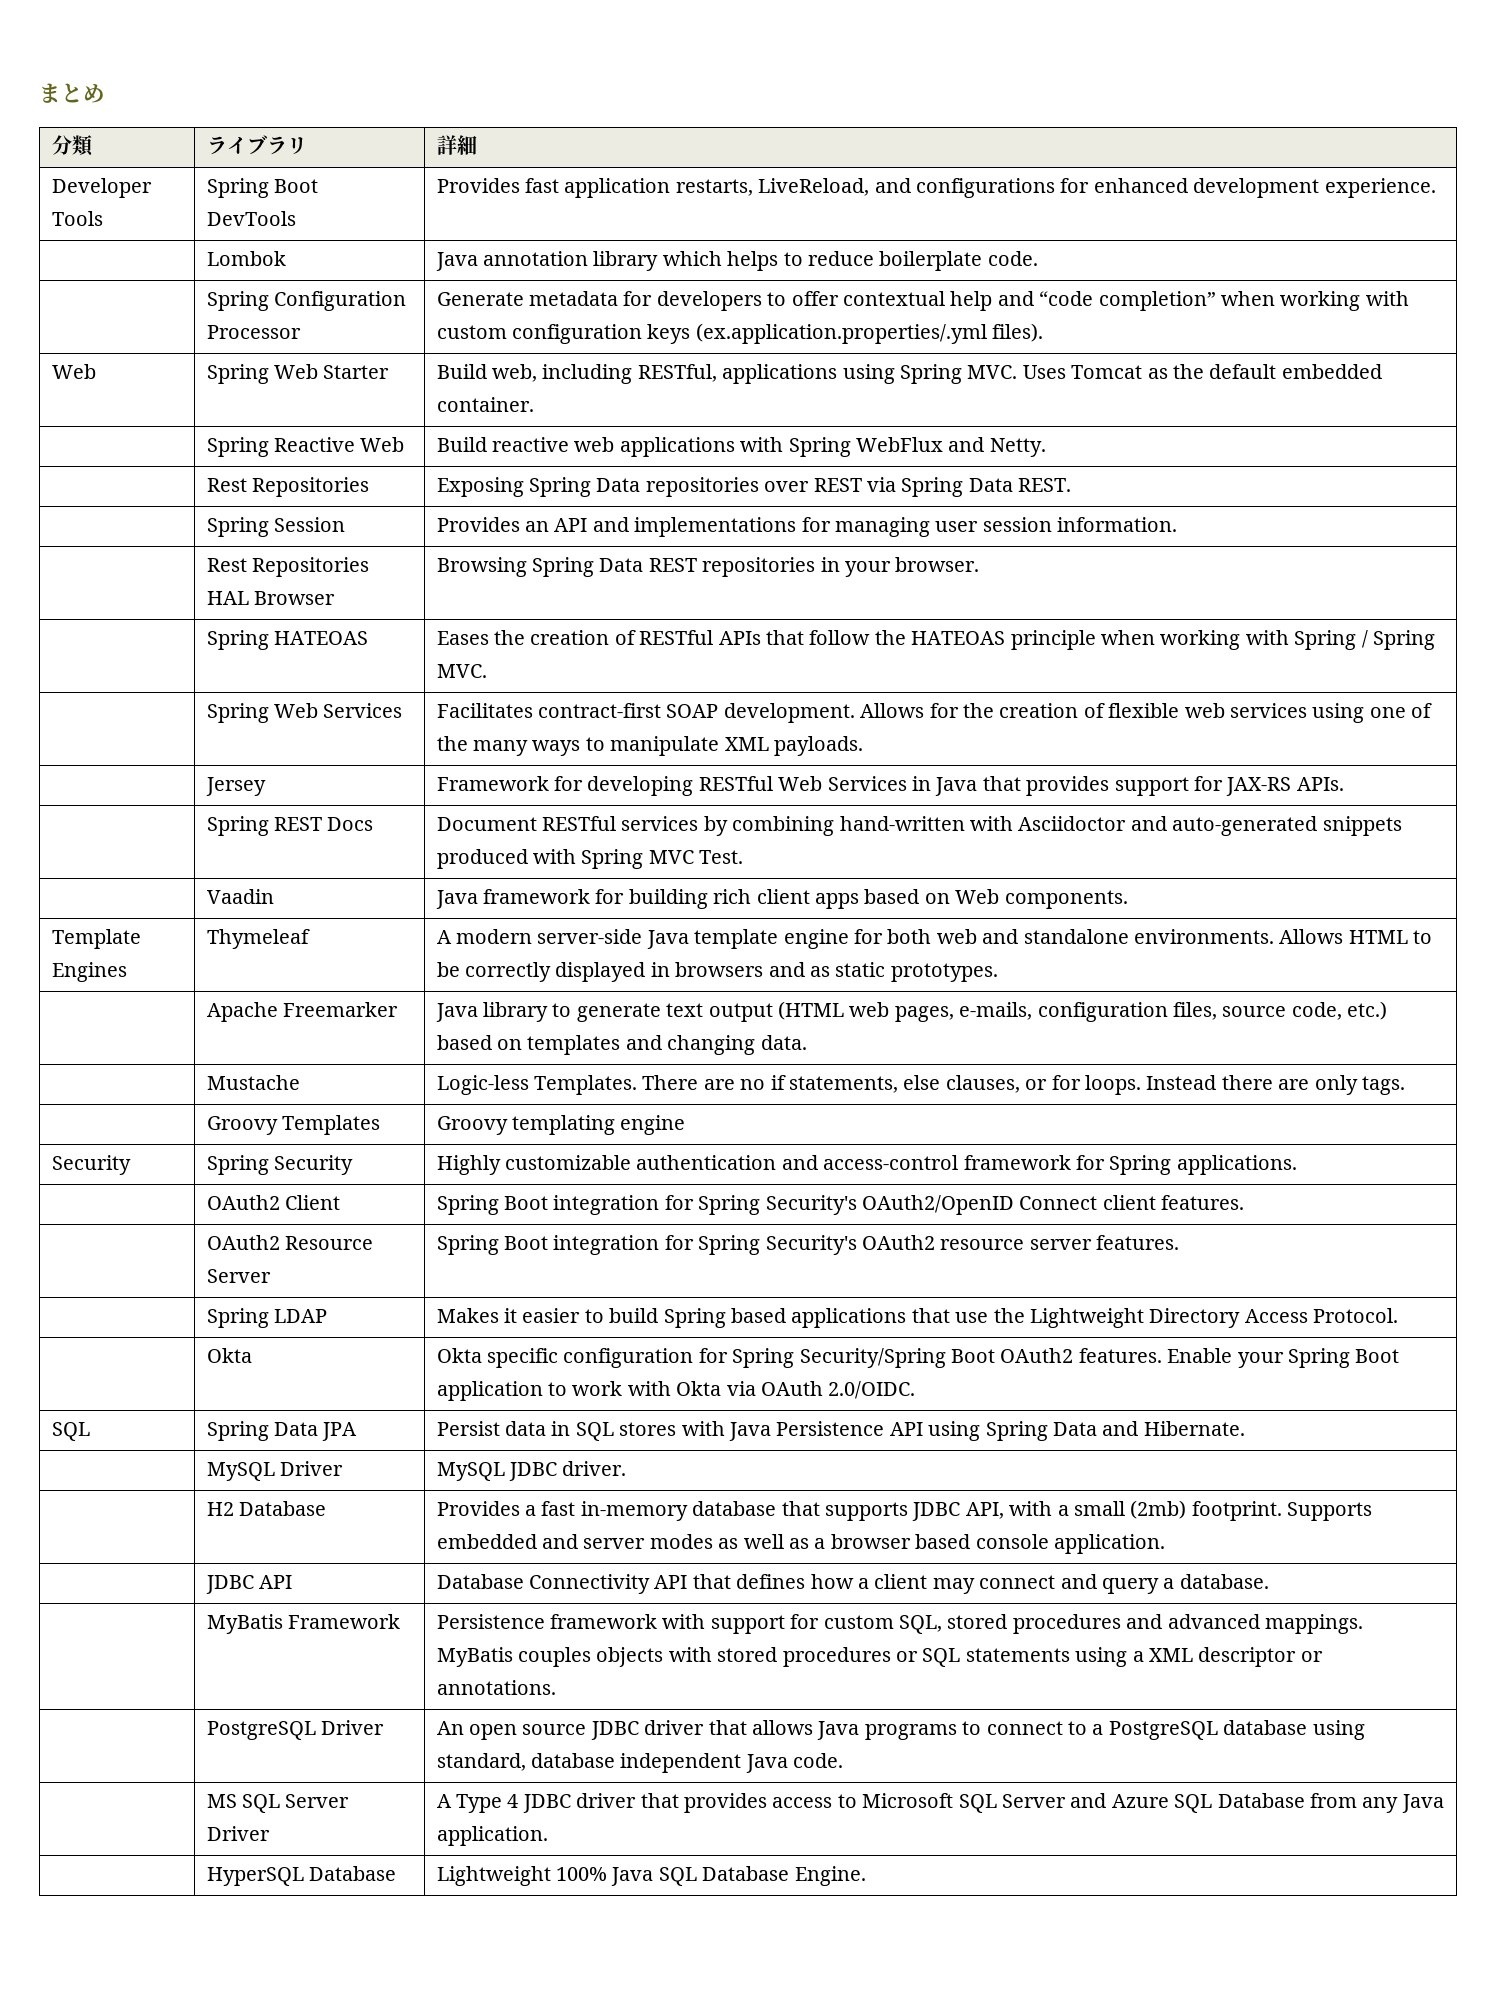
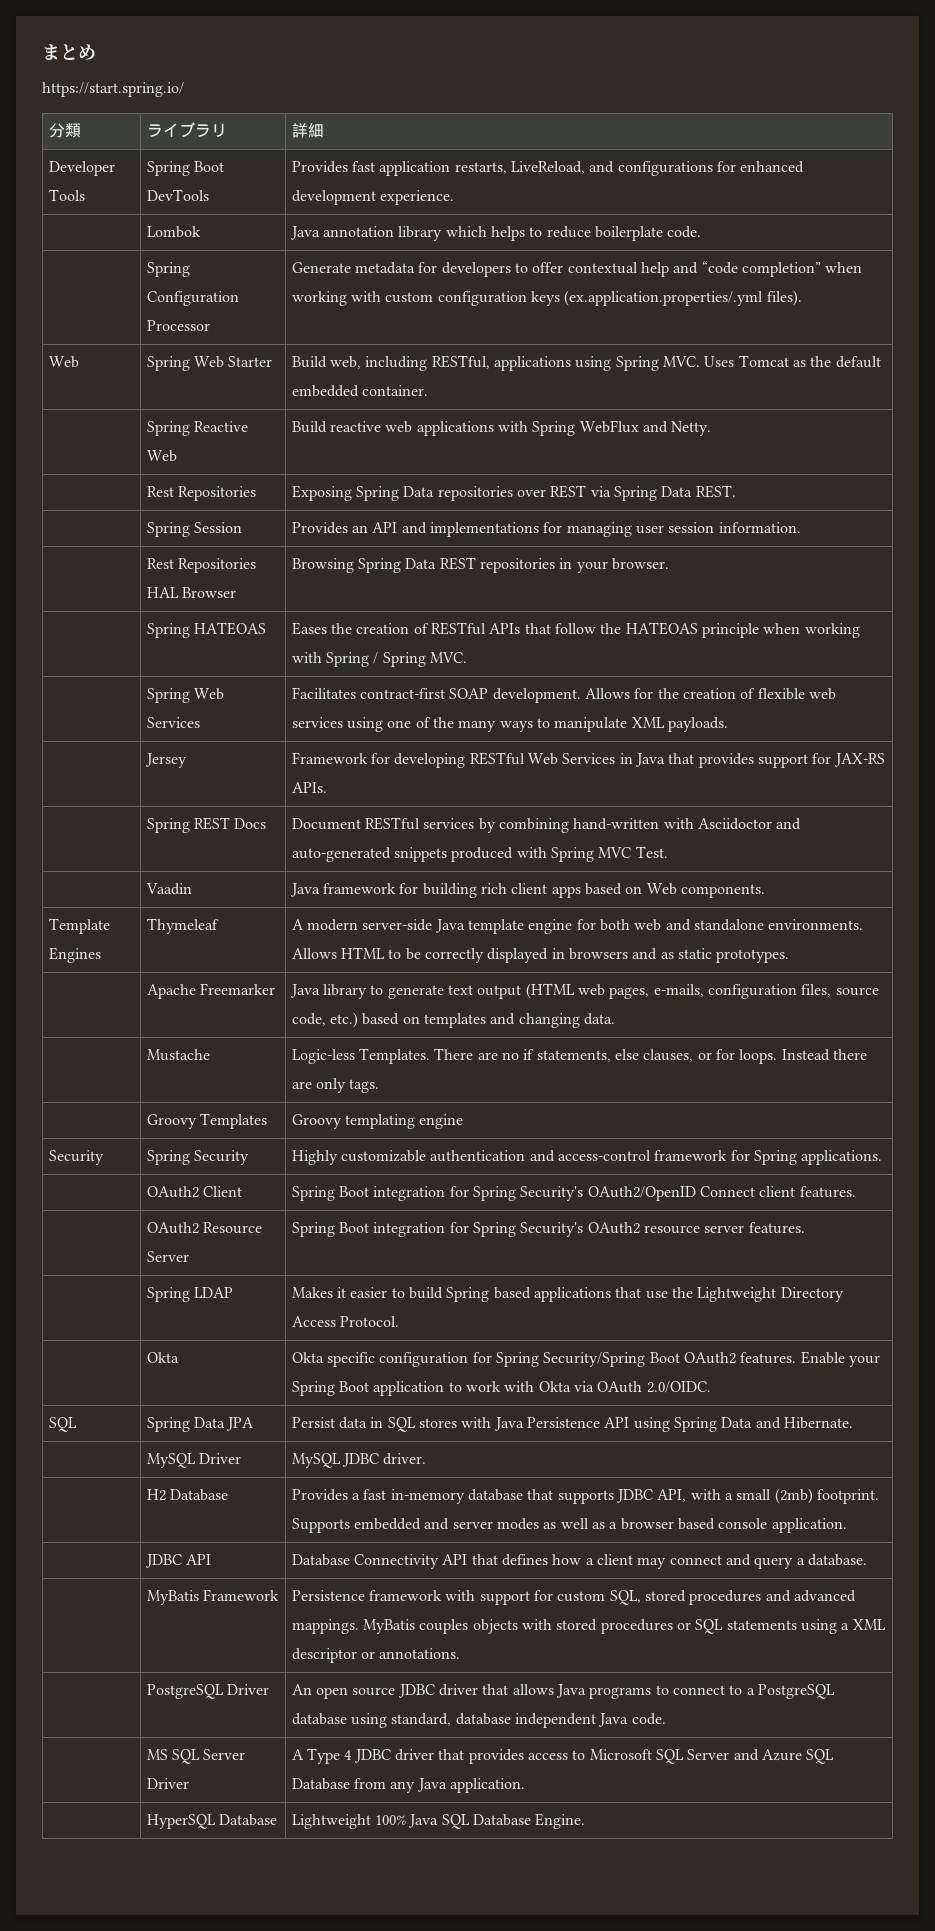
+ https://start.spring.io/

